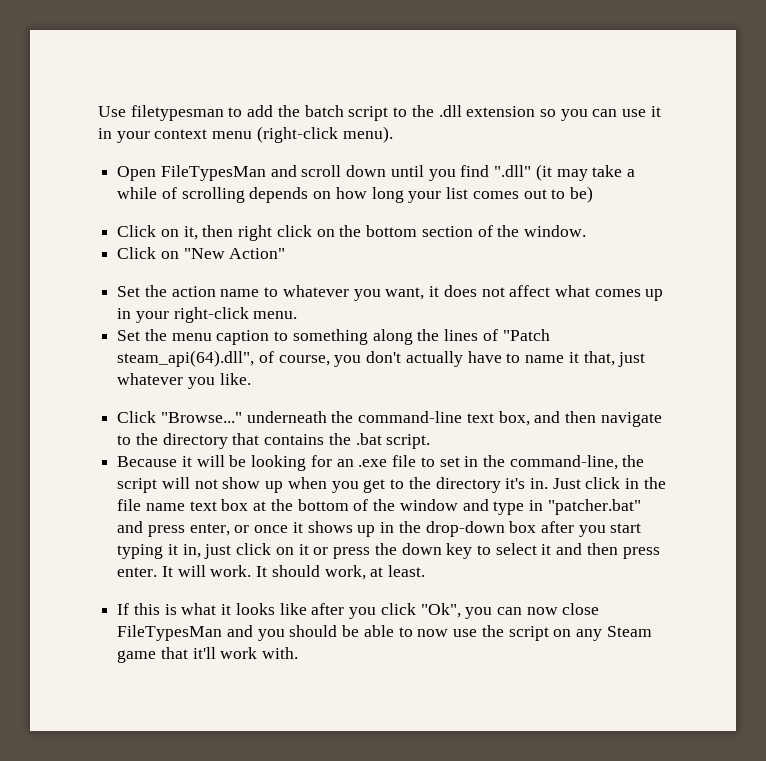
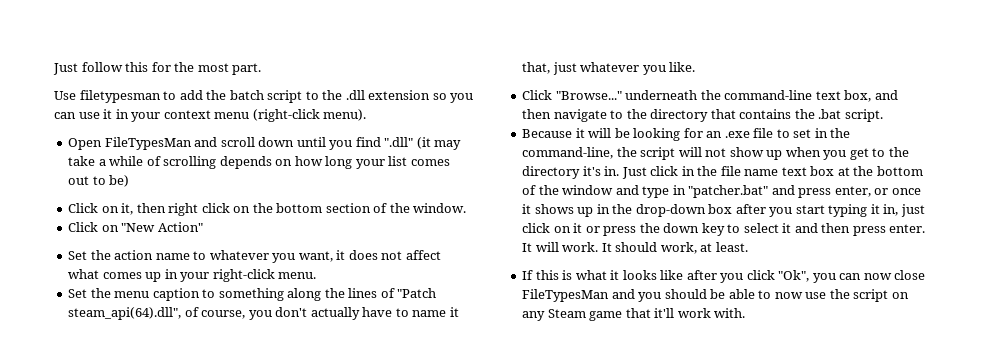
+ Just follow this for the most part.

